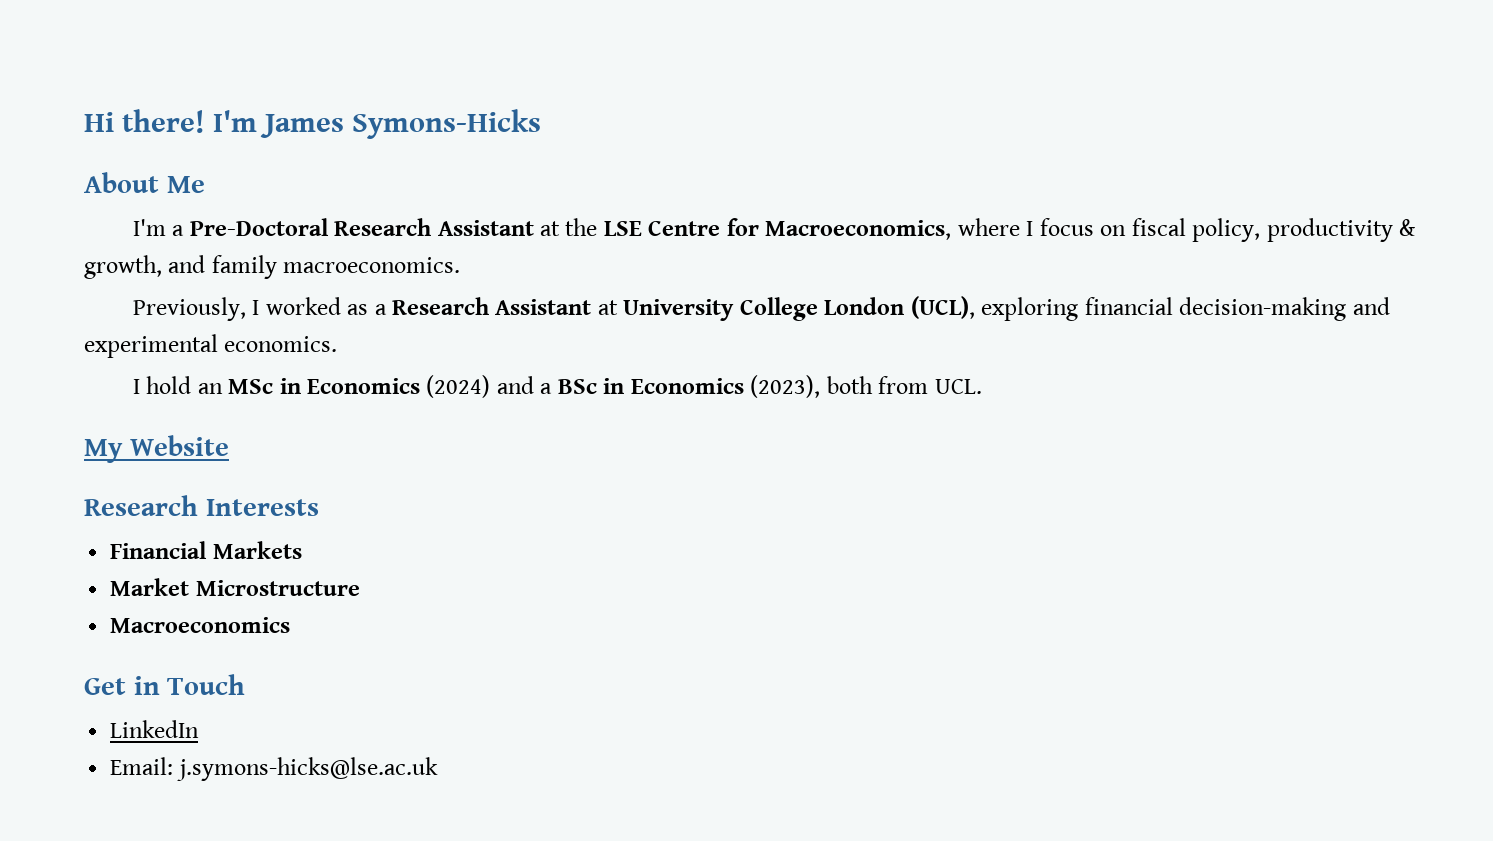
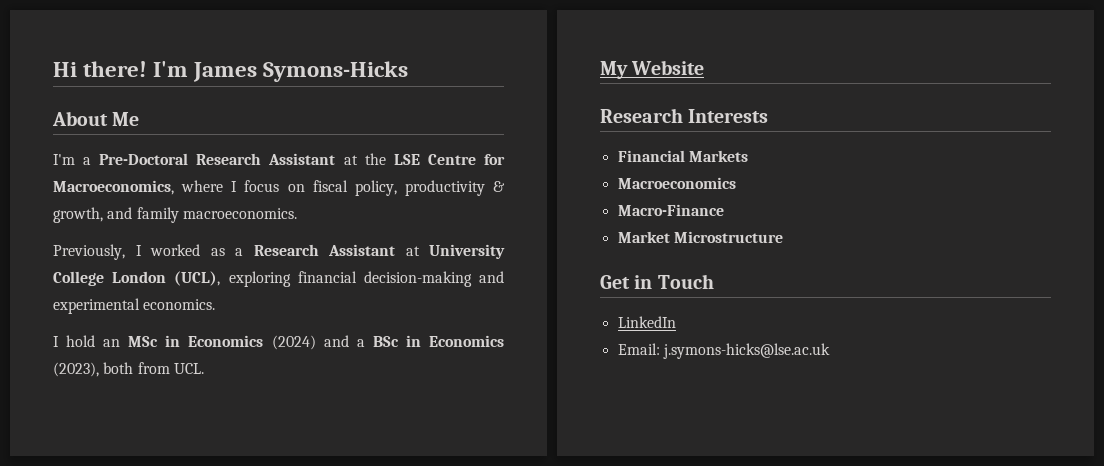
+ Macroeconomics
+ Macro-Finance
- Macroeconomics

